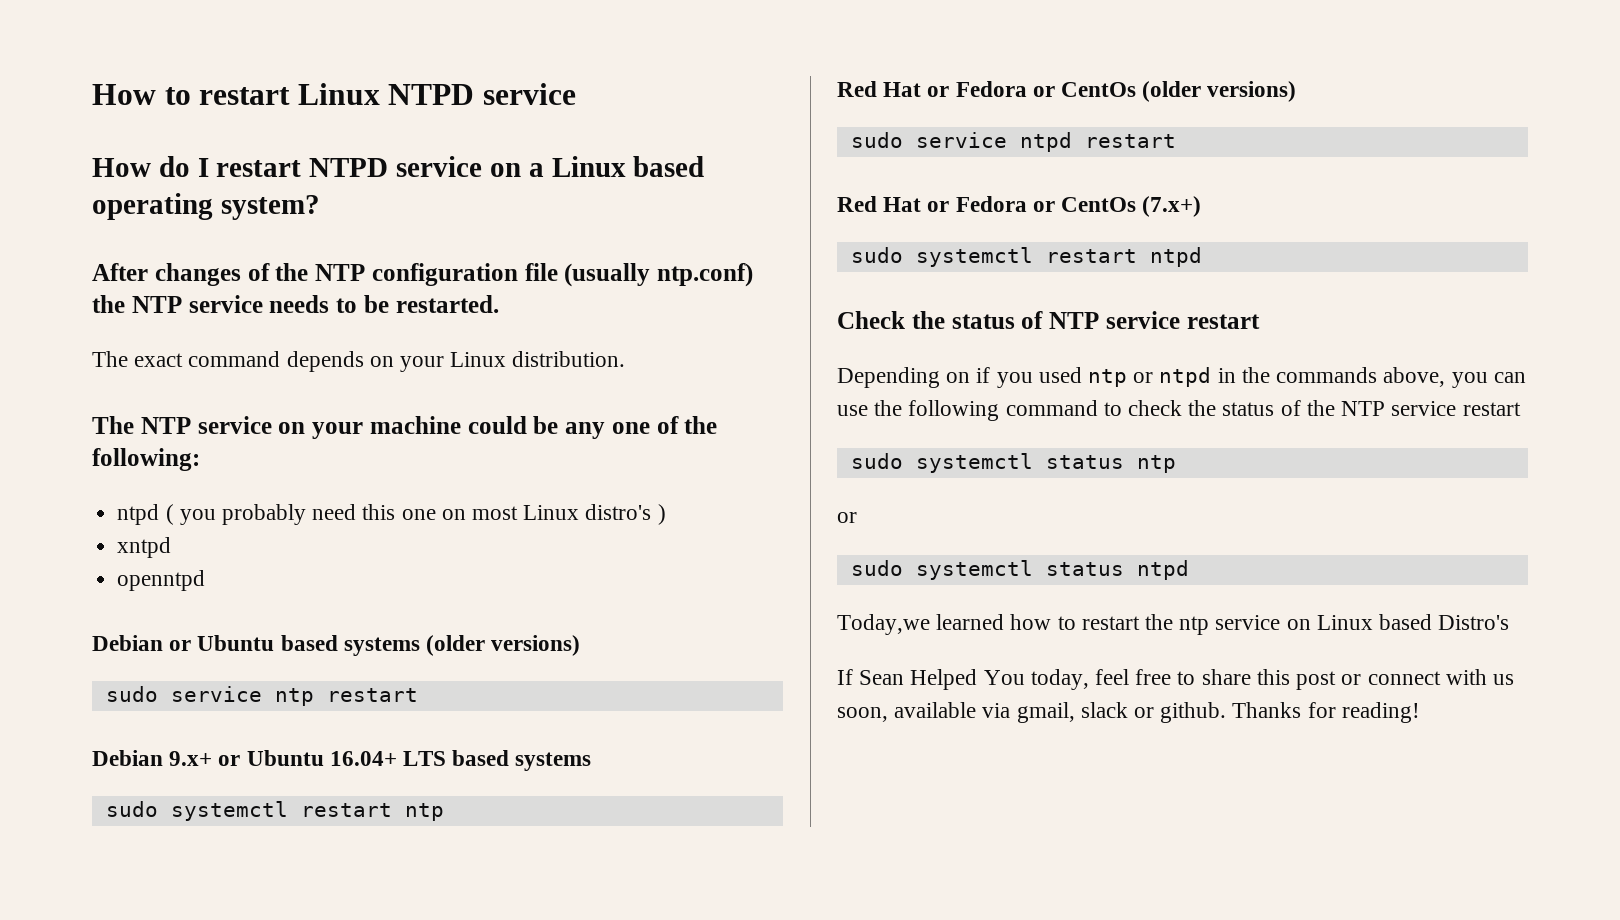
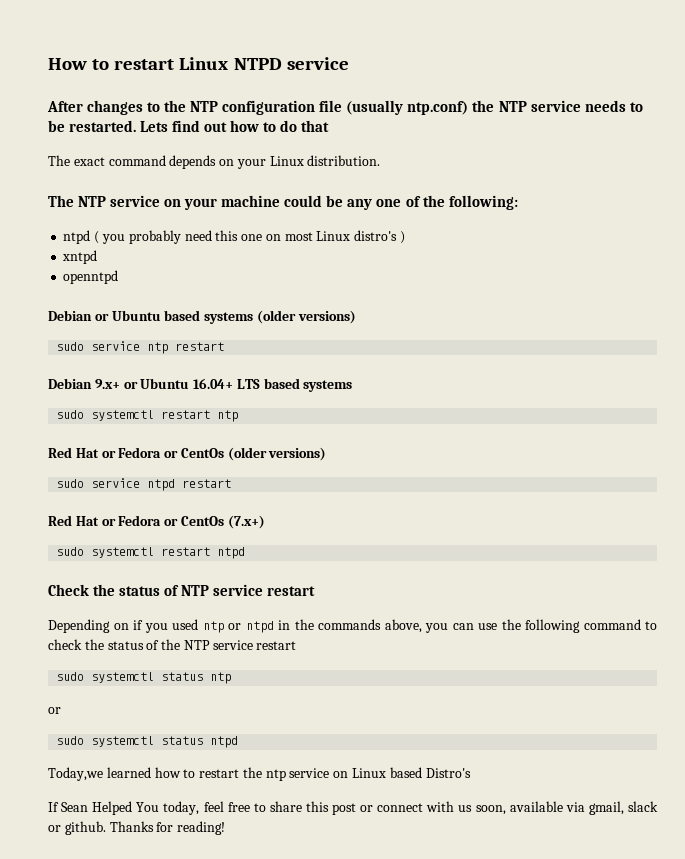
- How do I restart NTPD service on a Linux based operating system?
- After changes of the NTP configuration file (usually ntp.conf) the NTP service needs to be restarted.
+ After changes to the NTP configuration file (usually ntp.conf) the NTP service needs to be restarted. Lets find out how to do that

